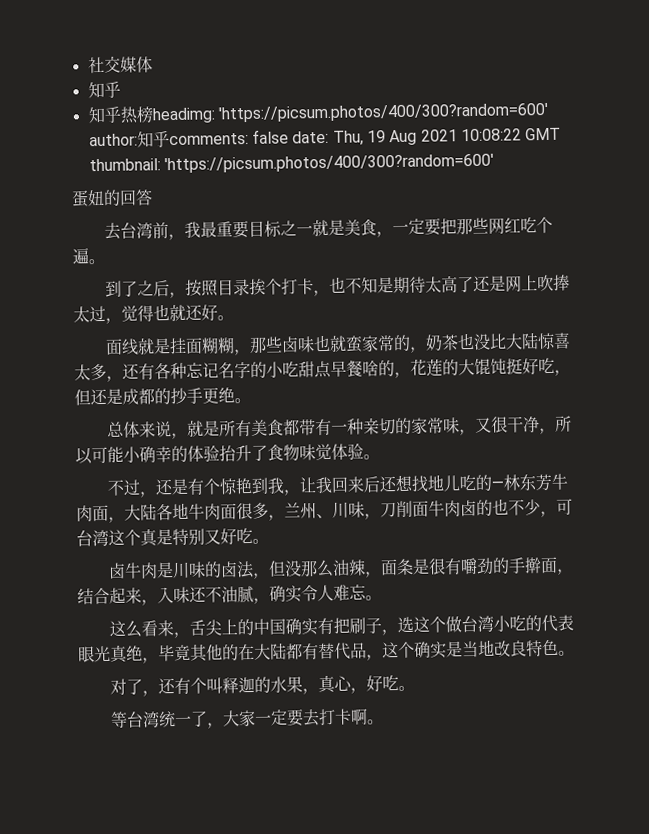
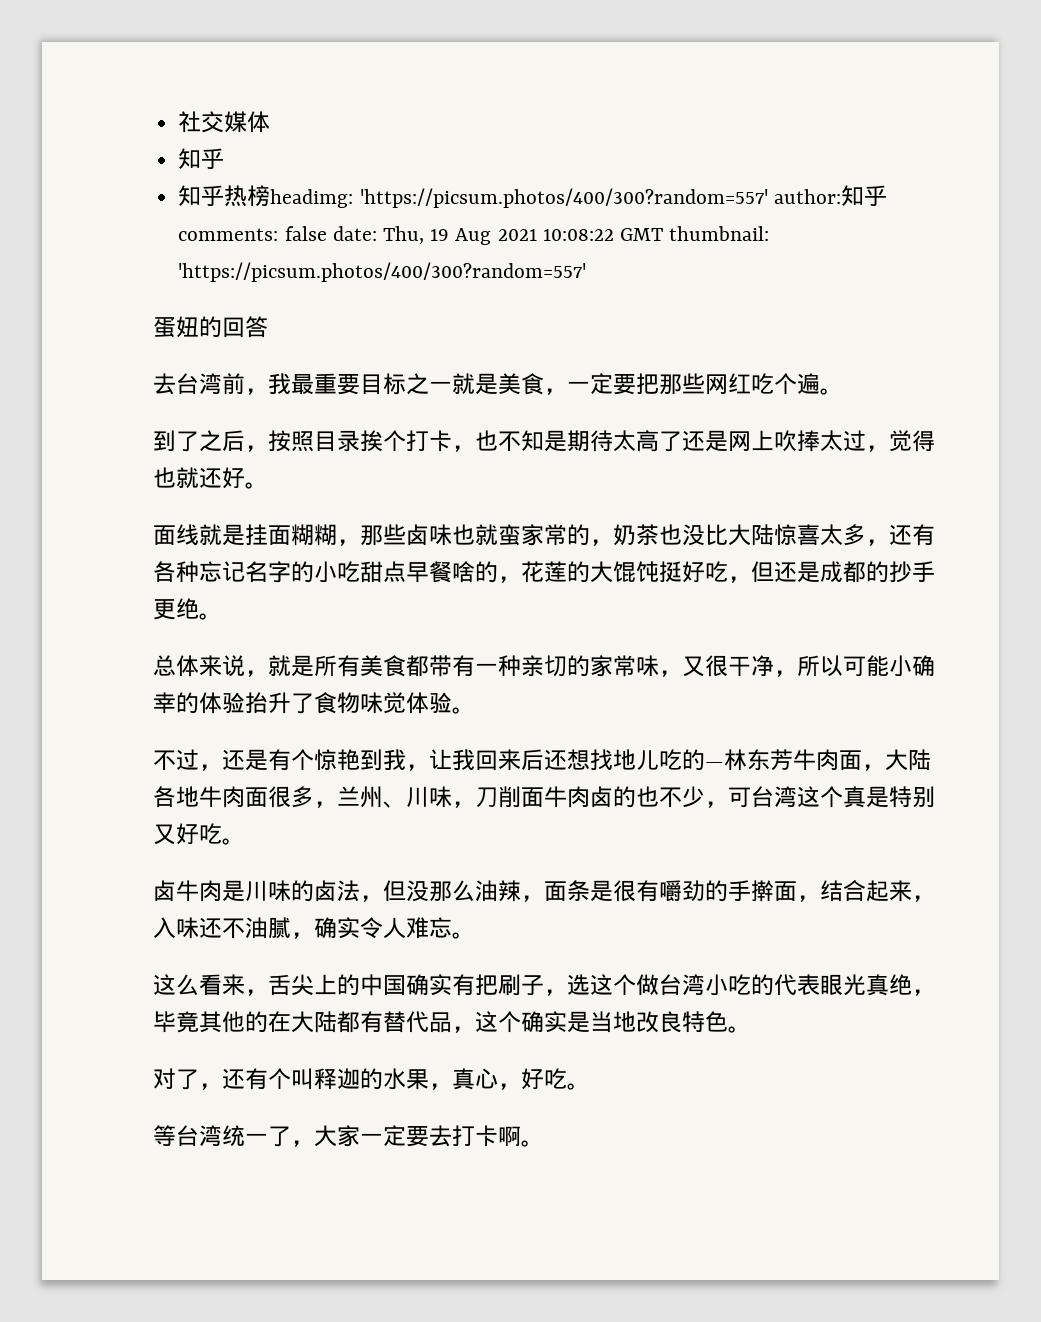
- 知乎热榜headimg: 'https://picsum.photos/400/300?random=600' author:知乎comments: false date: Thu, 19 Aug 2021 10:08:22 GMT thumbnail: 'https://picsum.photos/400/300?random=600'
+ 知乎热榜headimg: 'https://picsum.photos/400/300?random=557' author:知乎comments: false date: Thu, 19 Aug 2021 10:08:22 GMT thumbnail: 'https://picsum.photos/400/300?random=557'

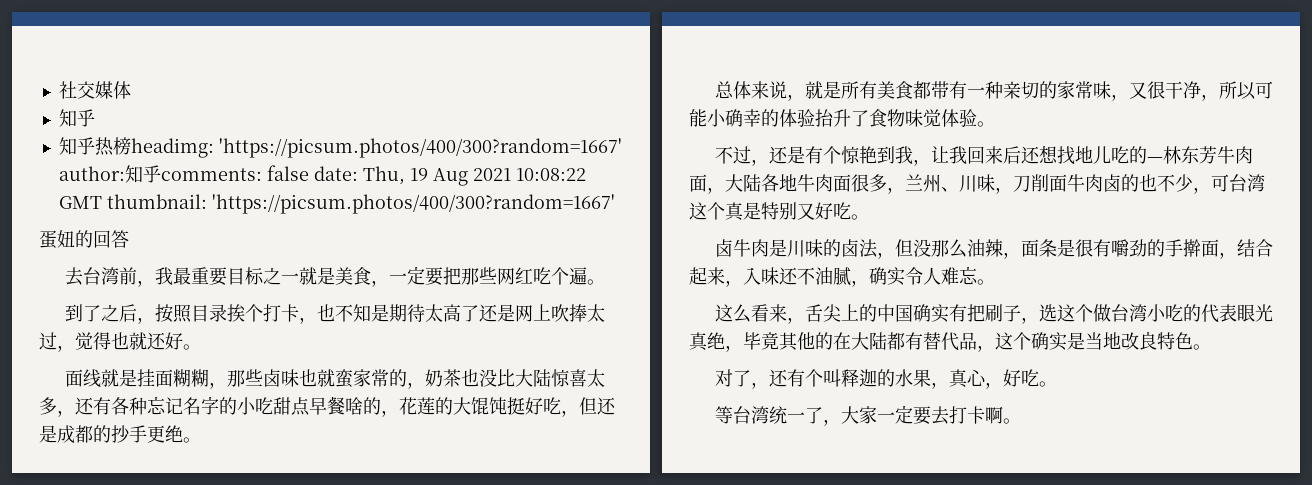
- 知乎热榜headimg: 'https://picsum.photos/400/300?random=557' author:知乎comments: false date: Thu, 19 Aug 2021 10:08:22 GMT thumbnail: 'https://picsum.photos/400/300?random=557'
+ 知乎热榜headimg: 'https://picsum.photos/400/300?random=1667' author:知乎comments: false date: Thu, 19 Aug 2021 10:08:22 GMT thumbnail: 'https://picsum.photos/400/300?random=1667'

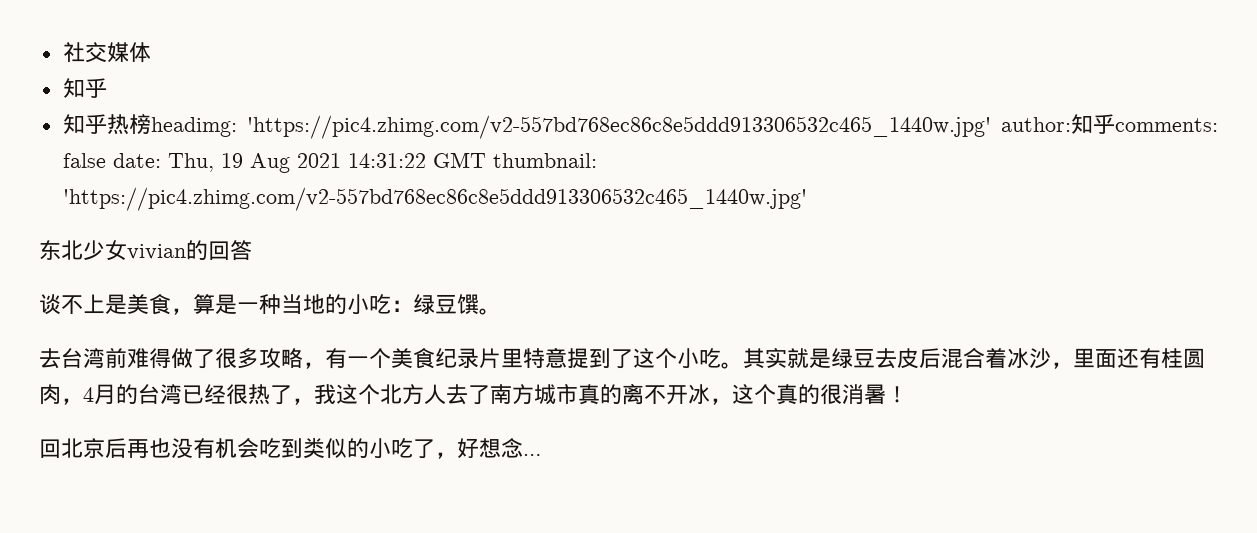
- 知乎热榜headimg: 'https://picsum.photos/400/300?random=1667' author:知乎comments: false date: Thu, 19 Aug 2021 10:08:22 GMT thumbnail: 'https://picsum.photos/400/300?random=1667'
- 蛋妞的回答
- 去台湾前，我最重要目标之一就是美食，一定要把那些网红吃个遍。
- 到了之后，按照目录挨个打卡，也不知是期待太高了还是网上吹捧太过，觉得也就还好。
- 面线就是挂面糊糊，那些卤味也就蛮家常的，奶茶也没比大陆惊喜太多，还有各种忘记名字的小吃甜点早餐啥的，花莲的大馄饨挺好吃，但还是成都的抄手更绝。
- 总体来说，就是所有美食都带有一种亲切的家常味，又很干净，所以可能小确幸的体验抬升了食物味觉体验。
- 不过，还是有个惊艳到我，让我回来后还想找地儿吃的—林东芳牛肉面，大陆各地牛肉面很多，兰州、川味，刀削面牛肉卤的也不少，可台湾这个真是特别又好吃。
- 卤牛肉是川味的卤法，但没那么油辣，面条是很有嚼劲的手擀面，结合起来，入味还不油腻，确实令人难忘。
- 这么看来，舌尖上的中国确实有把刷子，选这个做台湾小吃的代表眼光真绝，毕竟其他的在大陆都有替代品，这个确实是当地改良特色。
- 对了，还有个叫释迦的水果，真心，好吃。
- 等台湾统一了，大家一定要去打卡啊。
+ 知乎热榜headimg: 'https://pic4.zhimg.com/v2-557bd768ec86c8e5ddd913306532c465_1440w.jpg' author:知乎comments: false date: Thu, 19 Aug 2021 14:31:22 GMT thumbnail: 'https://pic4.zhimg.com/v2-557bd768ec86c8e5ddd913306532c465_1440w.jpg'
+ 东北少女vivian的回答
+ 谈不上是美食，算是一种当地的小吃：绿豆馔。
+ 去台湾前难得做了很多攻略，有一个美食纪录片里特意提到了这个小吃。其实就是绿豆去皮后混合着冰沙，里面还有桂圆肉，4月的台湾已经很热了，我这个北方人去了南方城市真的离不开冰，这个真的很消暑！
+ 回北京后再也没有机会吃到类似的小吃了，好想念…

